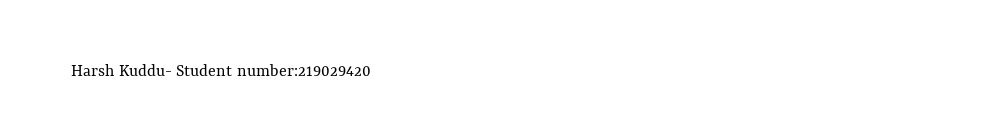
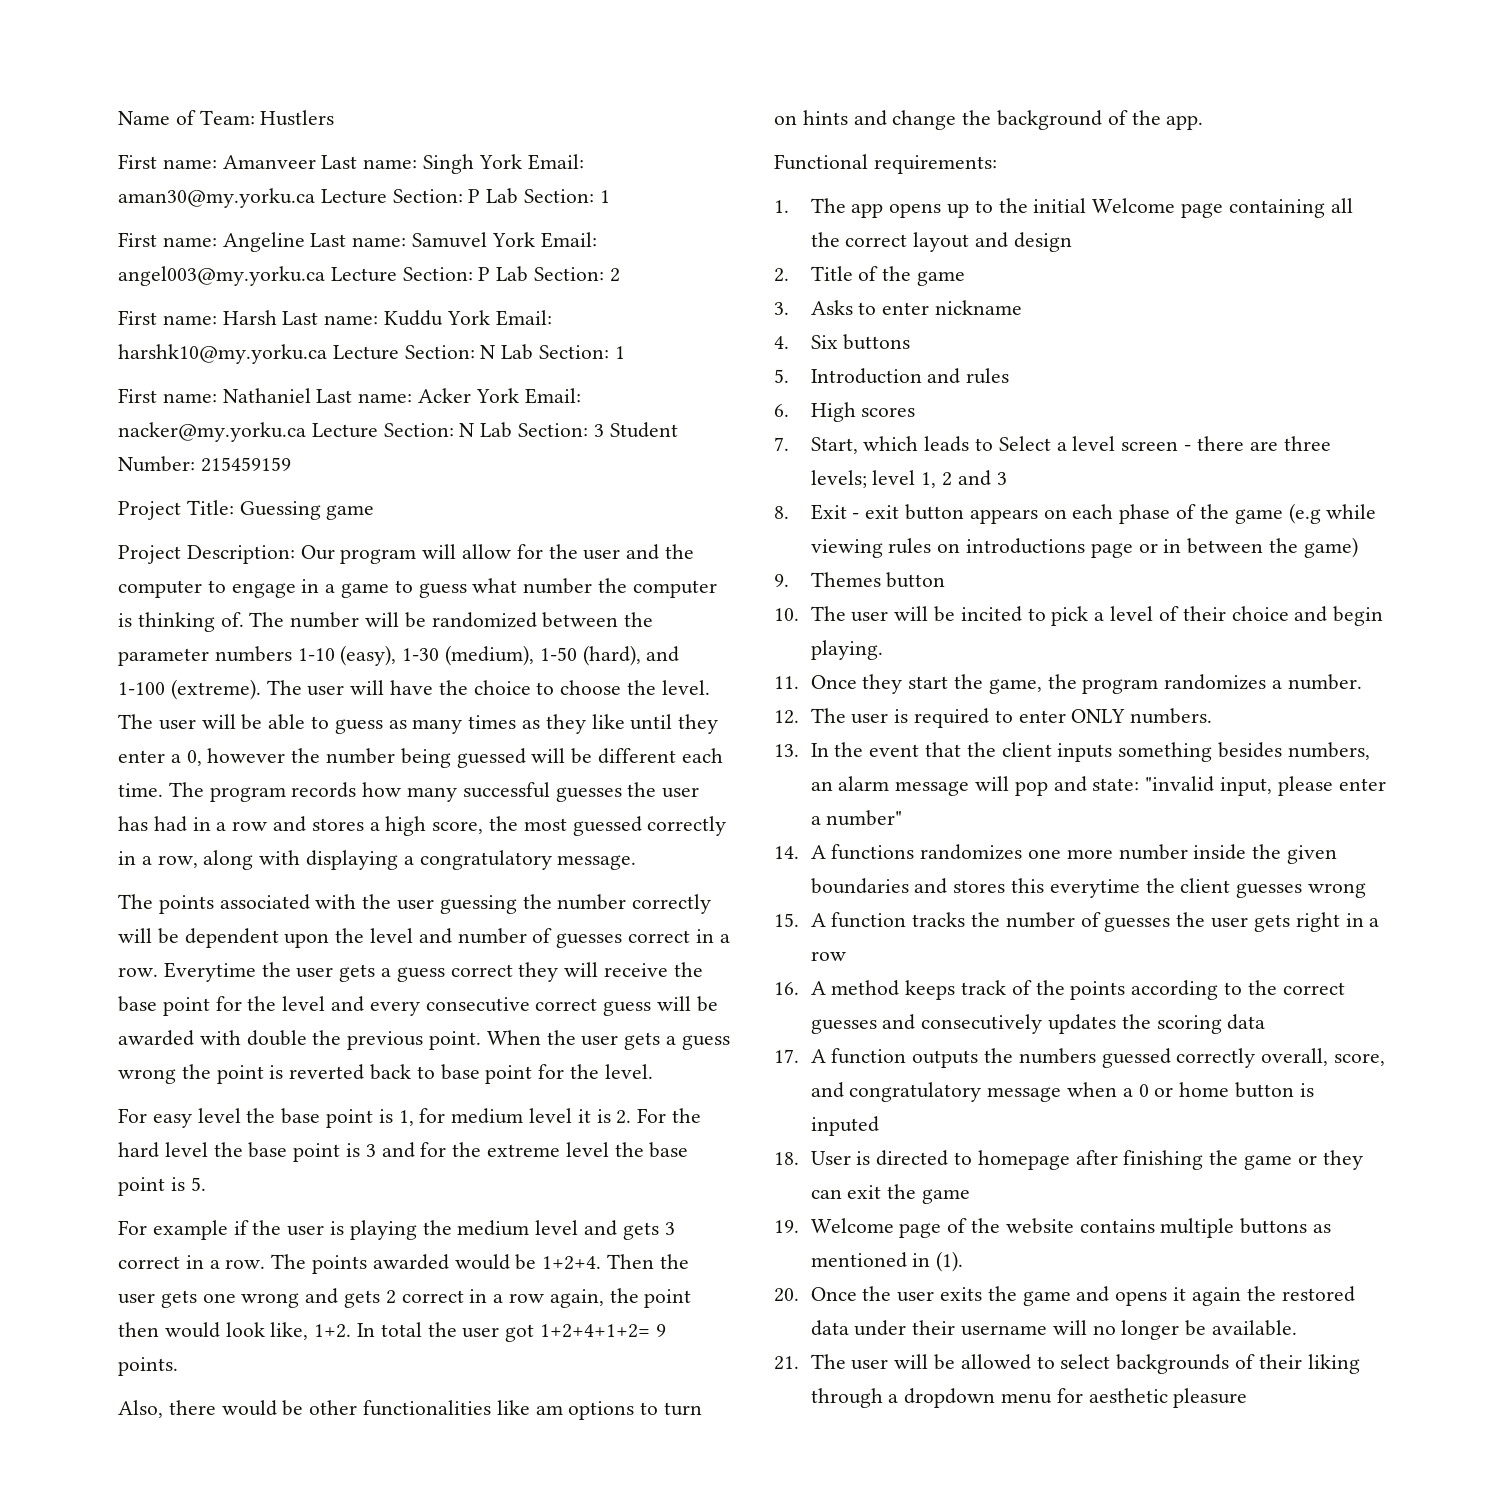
- Harsh Kuddu- Student number:219029420
+ Name of Team: Hustlers
+ First name: Amanveer Last name: Singh York Email: aman30@my.yorku.ca Lecture Section: P Lab Section: 1
+ First name: Angeline Last name: Samuvel York Email: angel003@my.yorku.ca Lecture Section: P Lab Section: 2
+ First name: Harsh Last name: Kuddu York Email: harshk10@my.yorku.ca Lecture Section: N Lab Section: 1
+ First name: Nathaniel Last name: Acker York Email: nacker@my.yorku.ca Lecture Section: N Lab Section: 3 Student Number: 215459159
+ Project Title: Guessing game
+ Project Description: Our program will allow for the user and the computer to engage in a game to guess what number the computer is thinking of. The number will be randomized between the parameter numbers 1-10 (easy), 1-30 (medium), 1-50 (hard), and 1-100 (extreme). The user will have the choice to choose the level. The user will be able to guess as many times as they like until they enter a 0, however the number being guessed will be different each time. The program records how many successful guesses the user has had in a row and stores a high score, the most guessed correctly in a row, along with displaying a congratulatory message.
+ The points associated with the user guessing the number correctly will be dependent upon the level and number of guesses correct in a row. Everytime the user gets a guess correct they will receive the base point for the level and every consecutive correct guess will be awarded with double the previous point. When the user gets a guess wrong the point is reverted back to base point for the level.
+ For easy level the base point is 1, for medium level it is 2. For the hard level the base point is 3 and for the extreme level the base point is 5.
+ For example if the user is playing the medium level and gets 3 correct in a row. The points awarded would be 1+2+4. Then the user gets one wrong and gets 2 correct in a row again, the point then would look like, 1+2. In total the user got 1+2+4+1+2= 9 points.
+ Also, there would be other functionalities like am options to turn on hints and change the background of the app.
+ Functional requirements:
+ 1. The app opens up to the initial Welcome page containing all the correct layout and design
+ 2. Title of the game
+ 3. Asks to enter nickname
+ 4. Six buttons
+ 5. Introduction and rules
+ 6. High scores
+ 7. Start, which leads to Select a level screen - there are three levels; level 1, 2 and 3
+ 8. Exit - exit button appears on each phase of the game (e.g while viewing rules on introductions page or in between the game)
+ 9. Themes button
+ 10. The user will be incited to pick a level of their choice and begin playing.
+ 11. Once they start the game, the program randomizes a number.
+ 12. The user is required to enter ONLY numbers.
+ 13. In the event that the client inputs something besides numbers, an alarm message will pop and state: "invalid input, please enter a number"
+ 14. A functions randomizes one more number inside the given boundaries and stores this everytime the client guesses wrong
+ 15. A function tracks the number of guesses the user gets right in a row
+ 16. A method keeps track of the points according to the correct guesses and consecutively updates the scoring data
+ 17. A function outputs the numbers guessed correctly overall, score, and congratulatory message when a 0 or home button is inputed
+ 18. User is directed to homepage after finishing the game or they can exit the game
+ 19. Welcome page of the website contains multiple buttons as mentioned in (1).
+ 20. Once the user exits the game and opens it again the restored data under their username will no longer be available.
+ 21. The user will be allowed to select backgrounds of their liking through a dropdown menu for aesthetic pleasure

